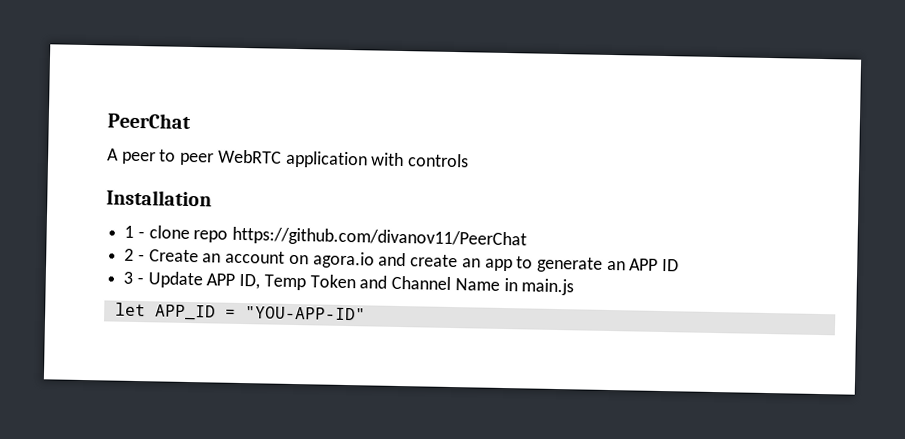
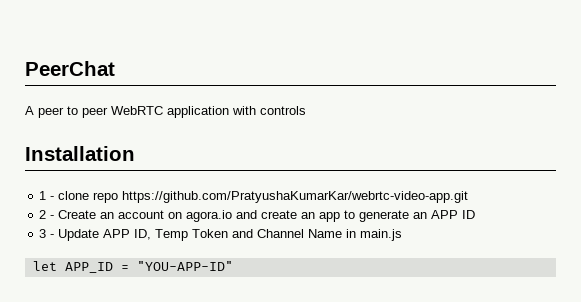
- 1 - clone repo https://github.com/divanov11/PeerChat
+ 1 - clone repo https://github.com/PratyushaKumarKar/webrtc-video-app.git

